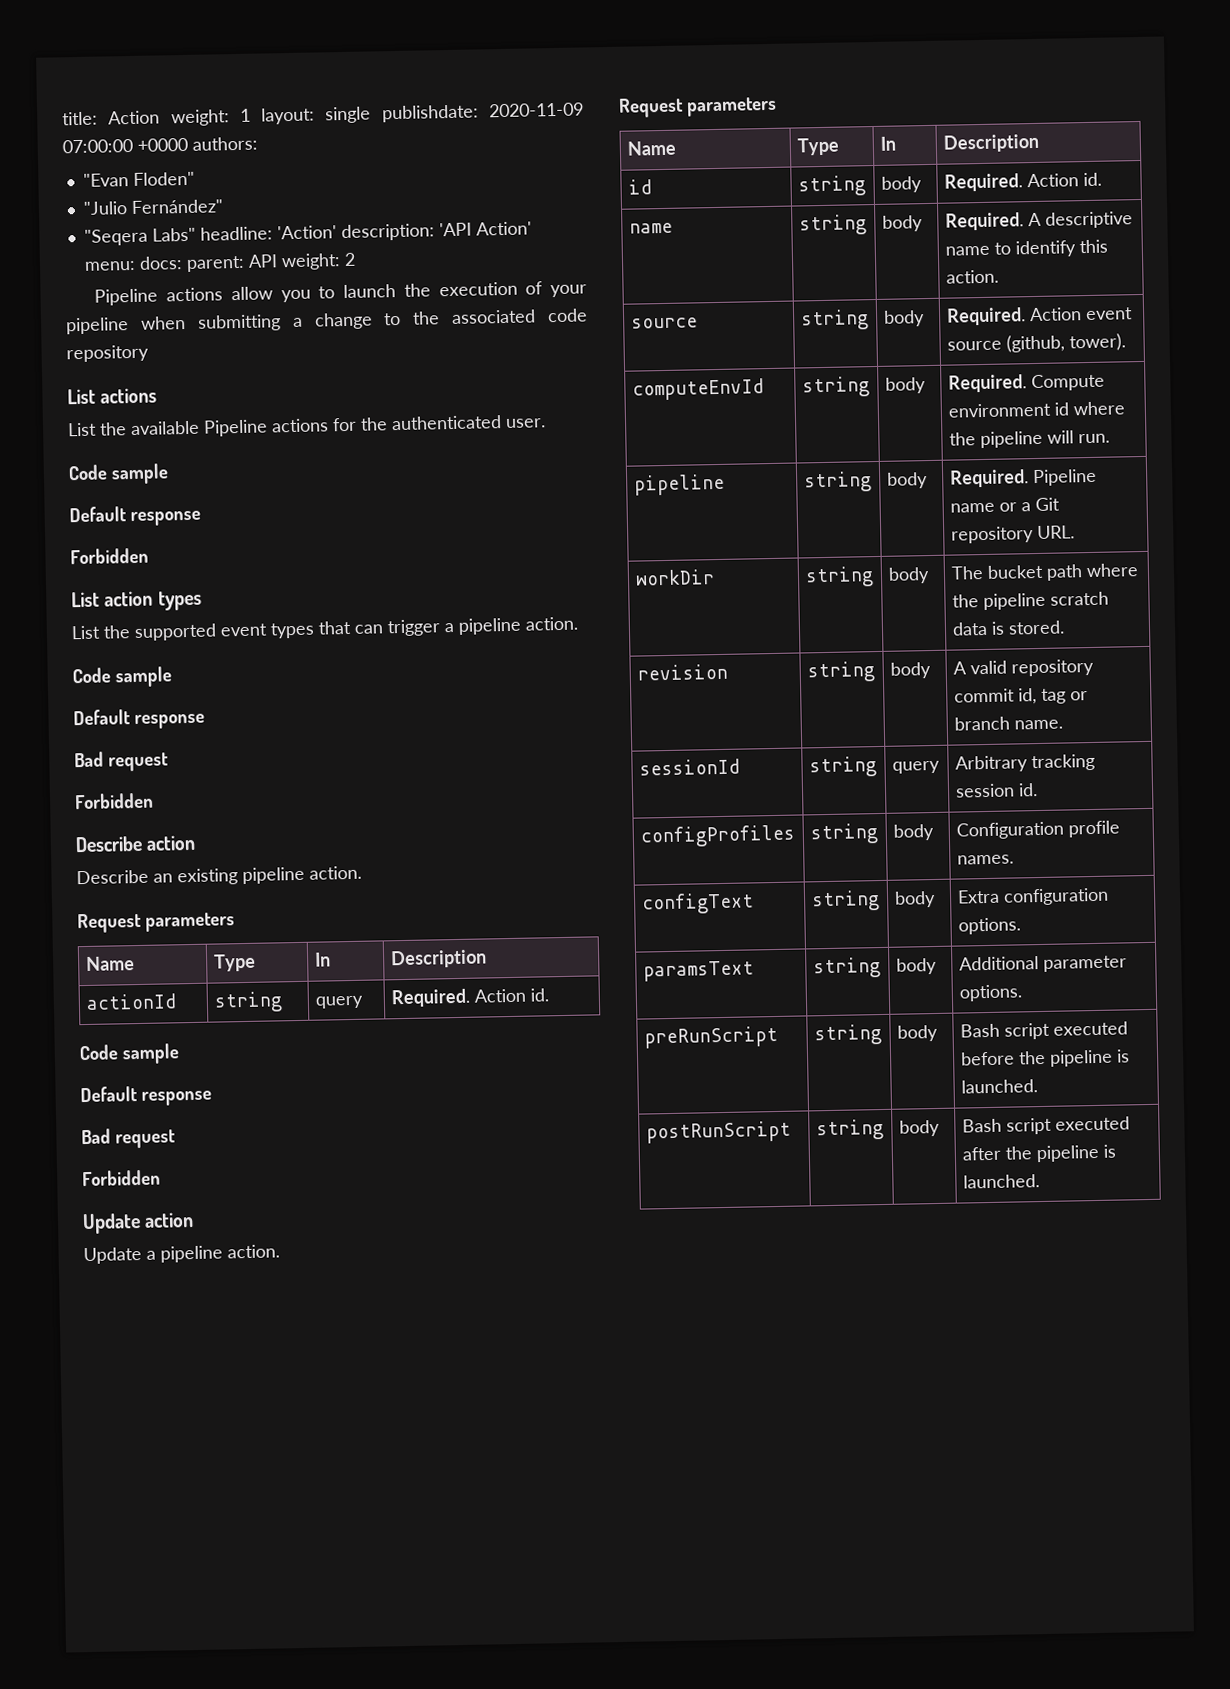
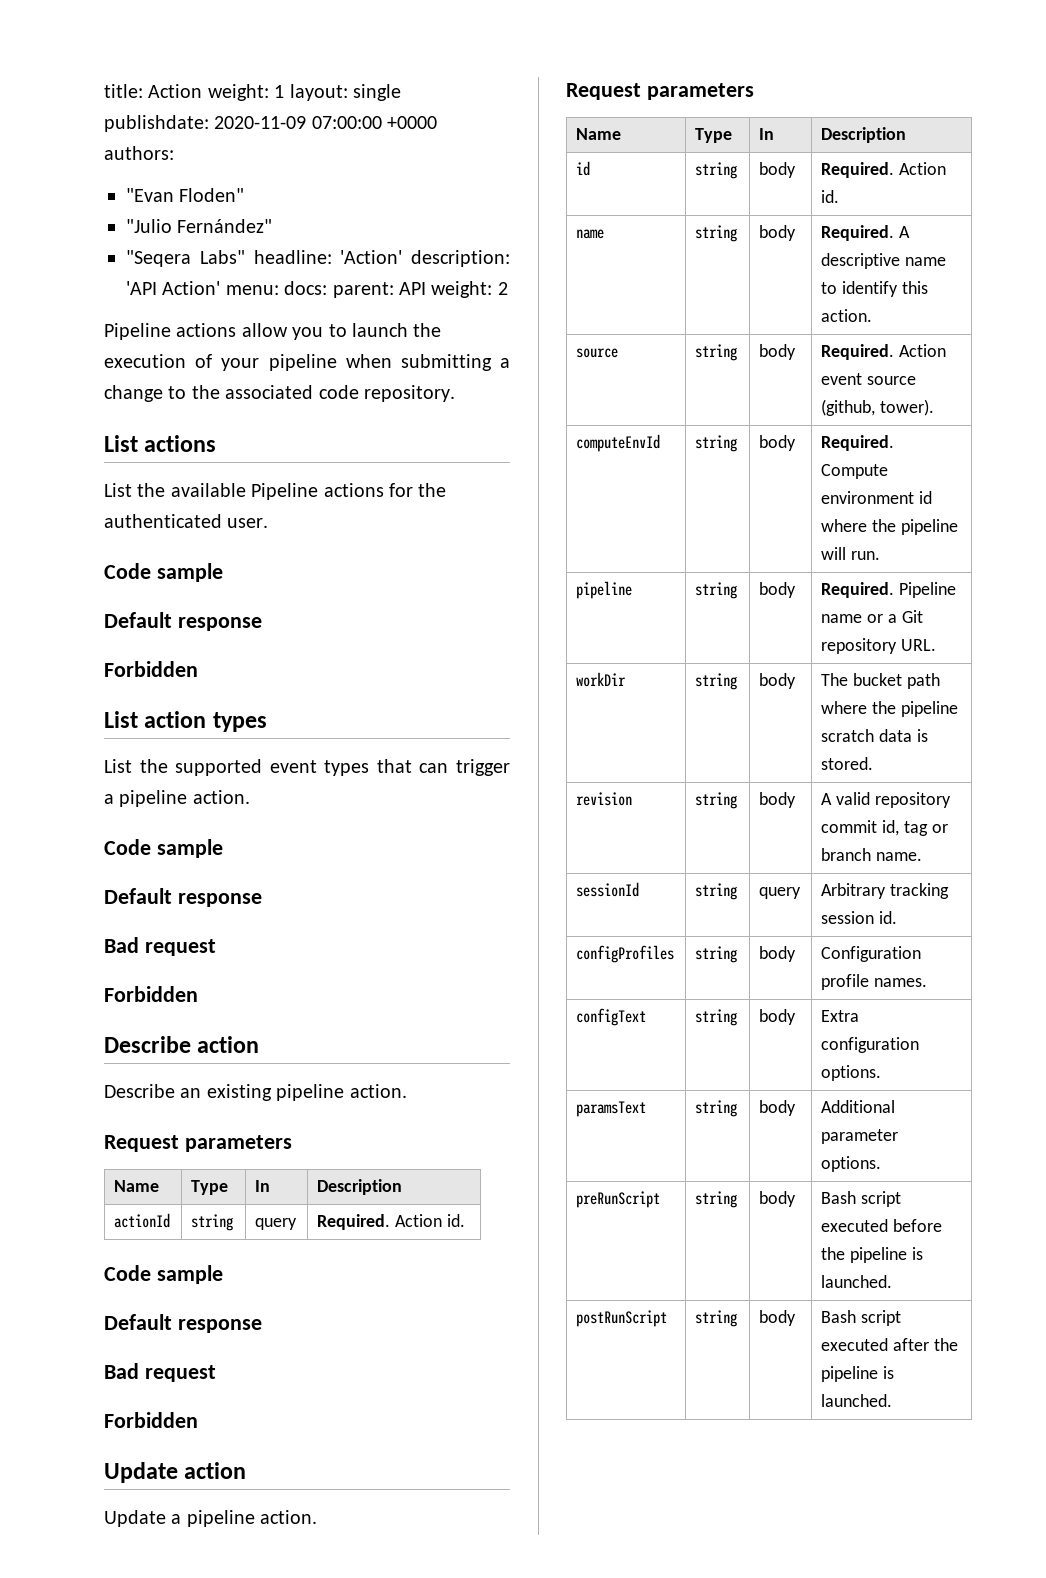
- Pipeline actions allow you to launch the execution of your pipeline when submitting a change to the associated code repository
+ Pipeline actions allow you to launch the execution of your pipeline when submitting a change to the associated code repository.

